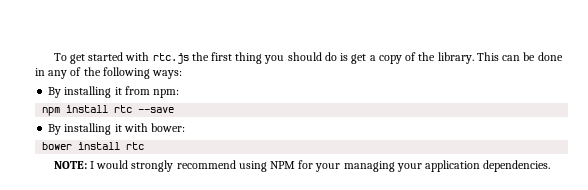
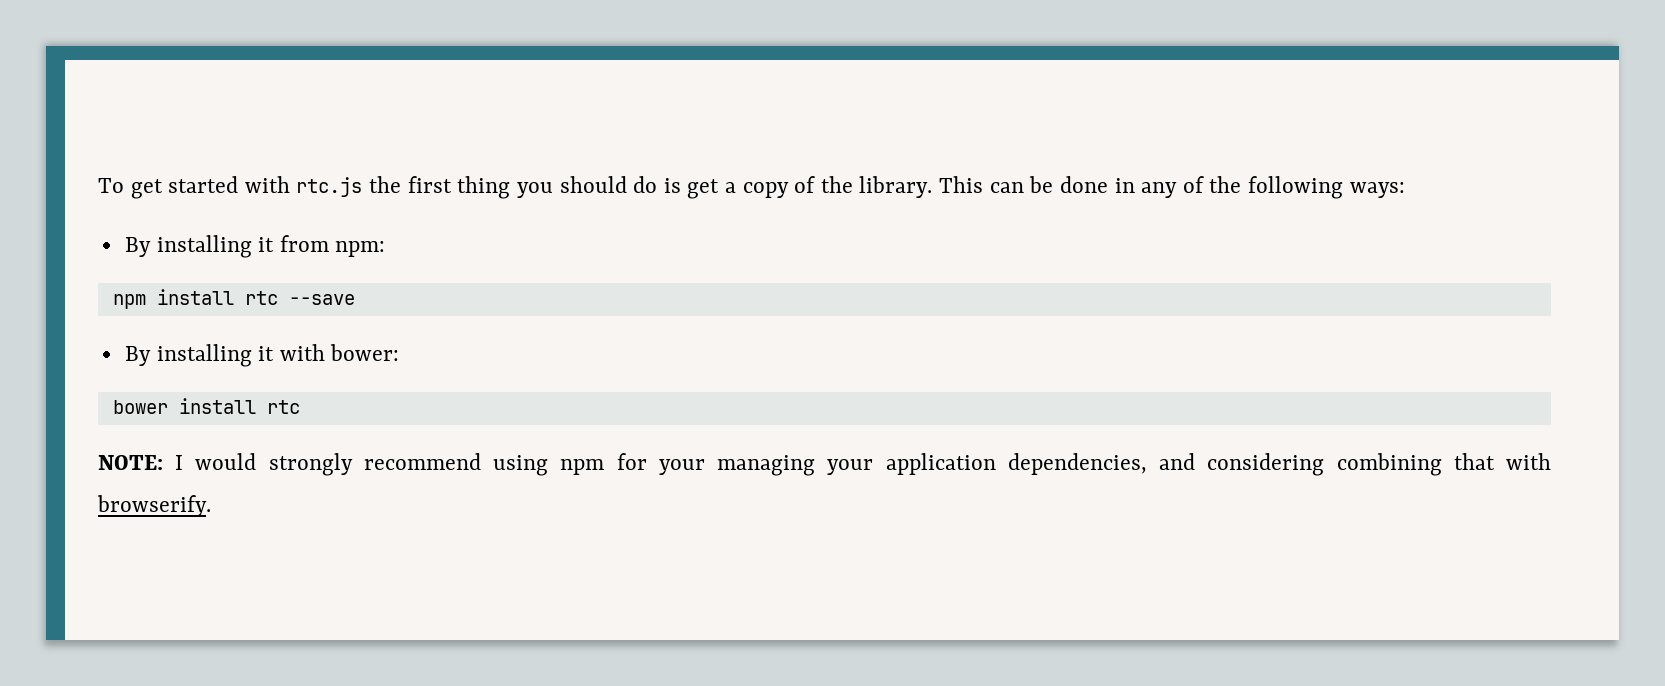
- NOTE: I would strongly recommend using NPM for your managing your application dependencies.
+ NOTE: I would strongly recommend using npm for your managing your application dependencies, and considering combining that with browserify.

